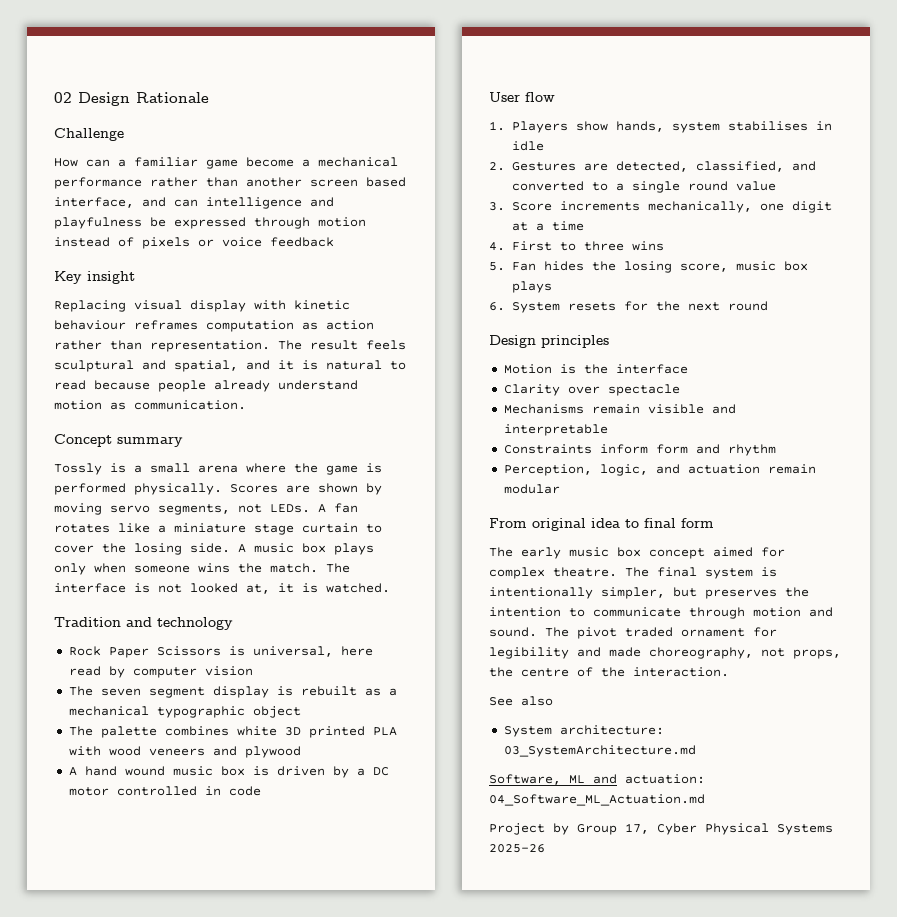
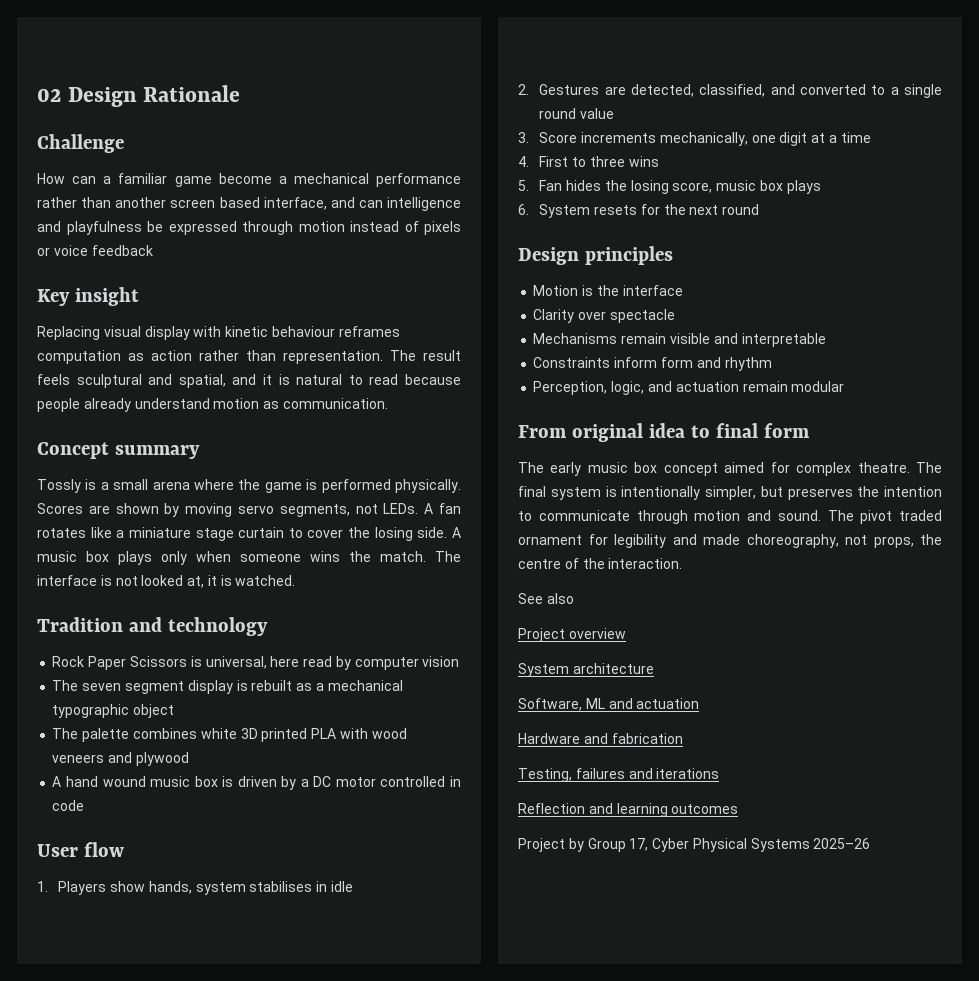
- System architecture: 03_SystemArchitecture.md
+ Project overview
+ System architecture
- Software, ML and actuation: 04_Software_ML_Actuation.md
+ Software, ML and actuation
+ Hardware and fabrication
+ Testing, failures and iterations
+ Reflection and learning outcomes

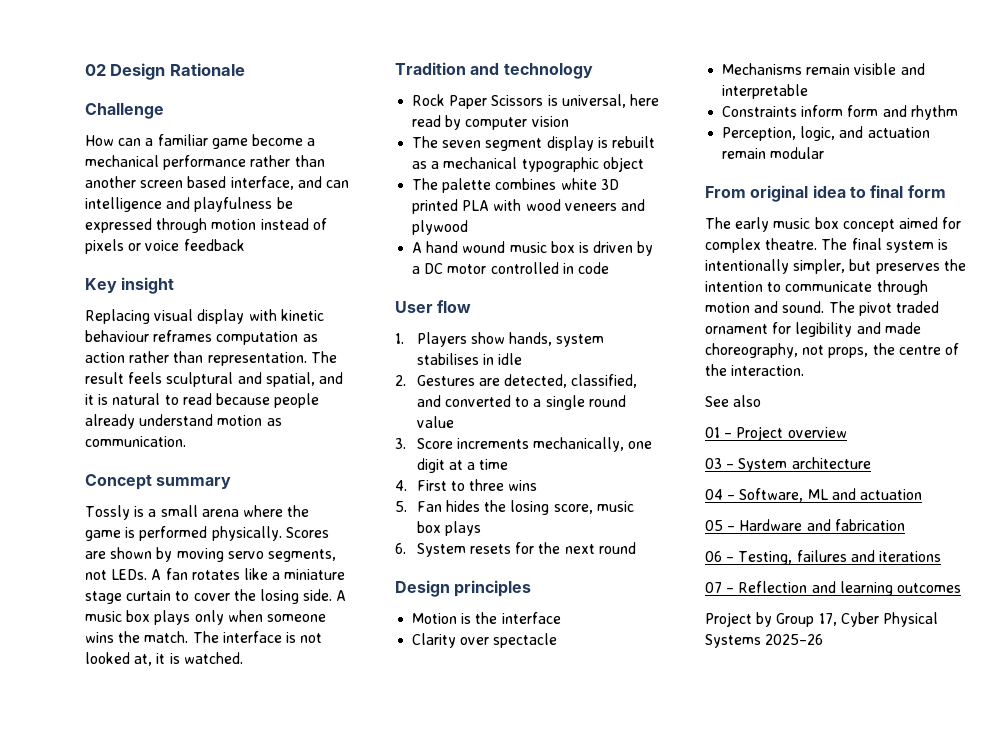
- Project overview
+ 01 – Project overview
- System architecture
+ 03 – System architecture
- Software, ML and actuation
+ 04 – Software, ML and actuation
- Hardware and fabrication
+ 05 – Hardware and fabrication
- Testing, failures and iterations
+ 06 – Testing, failures and iterations
- Reflection and learning outcomes
+ 07 – Reflection and learning outcomes

